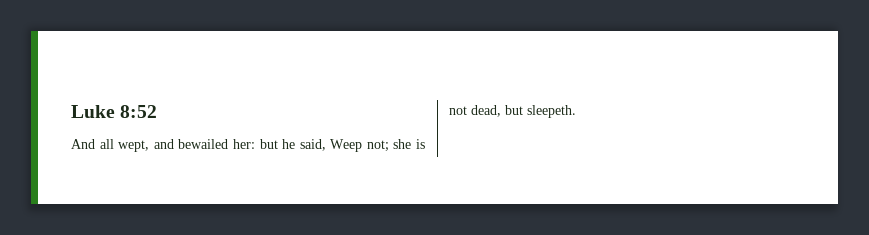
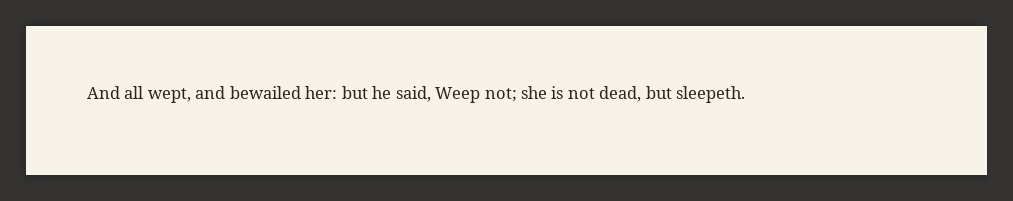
- Luke 8:52

